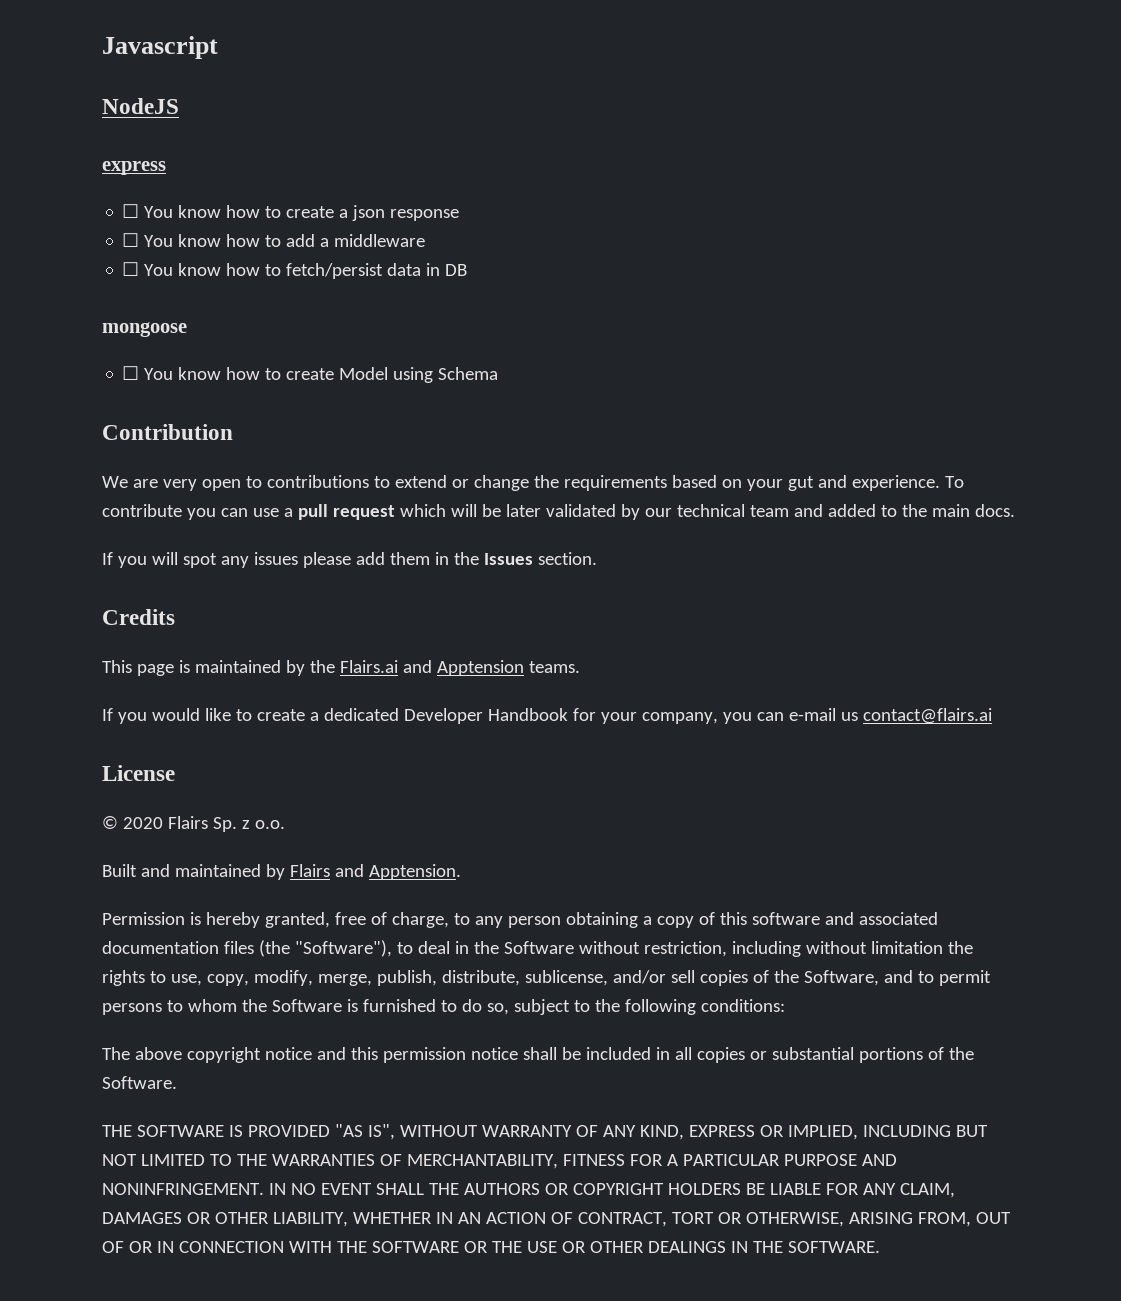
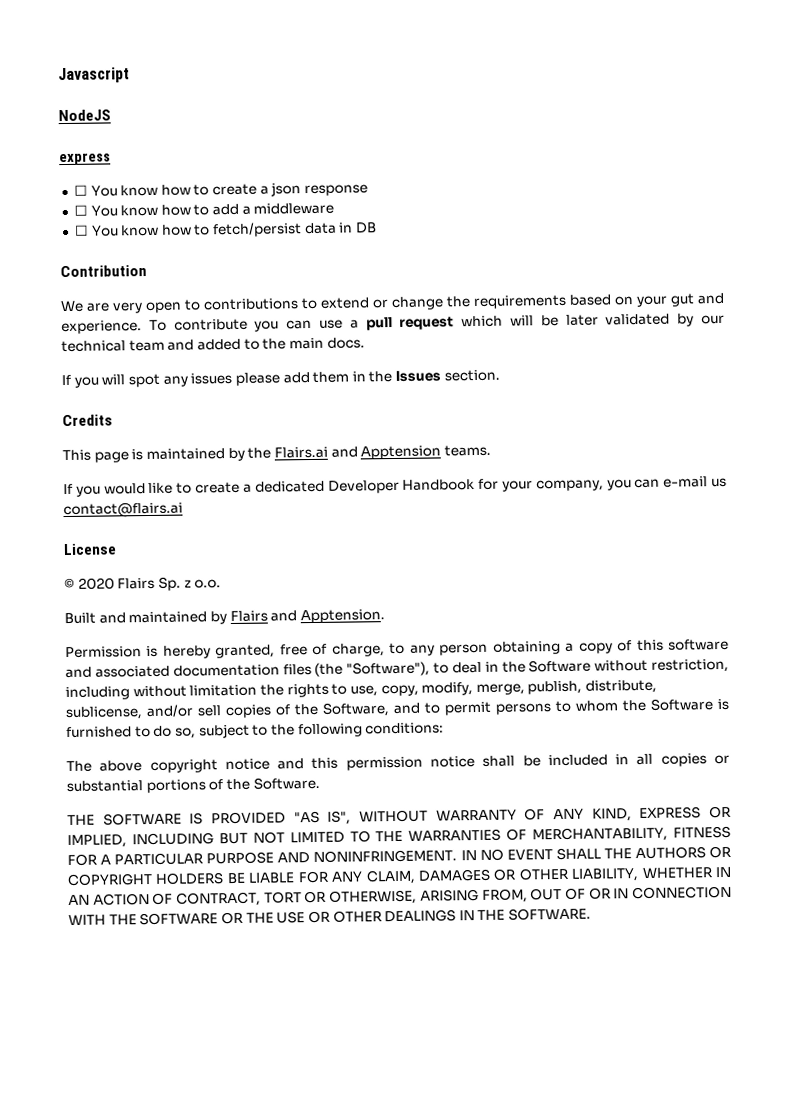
- mongoose
- ☐ You know how to create Model using Schema

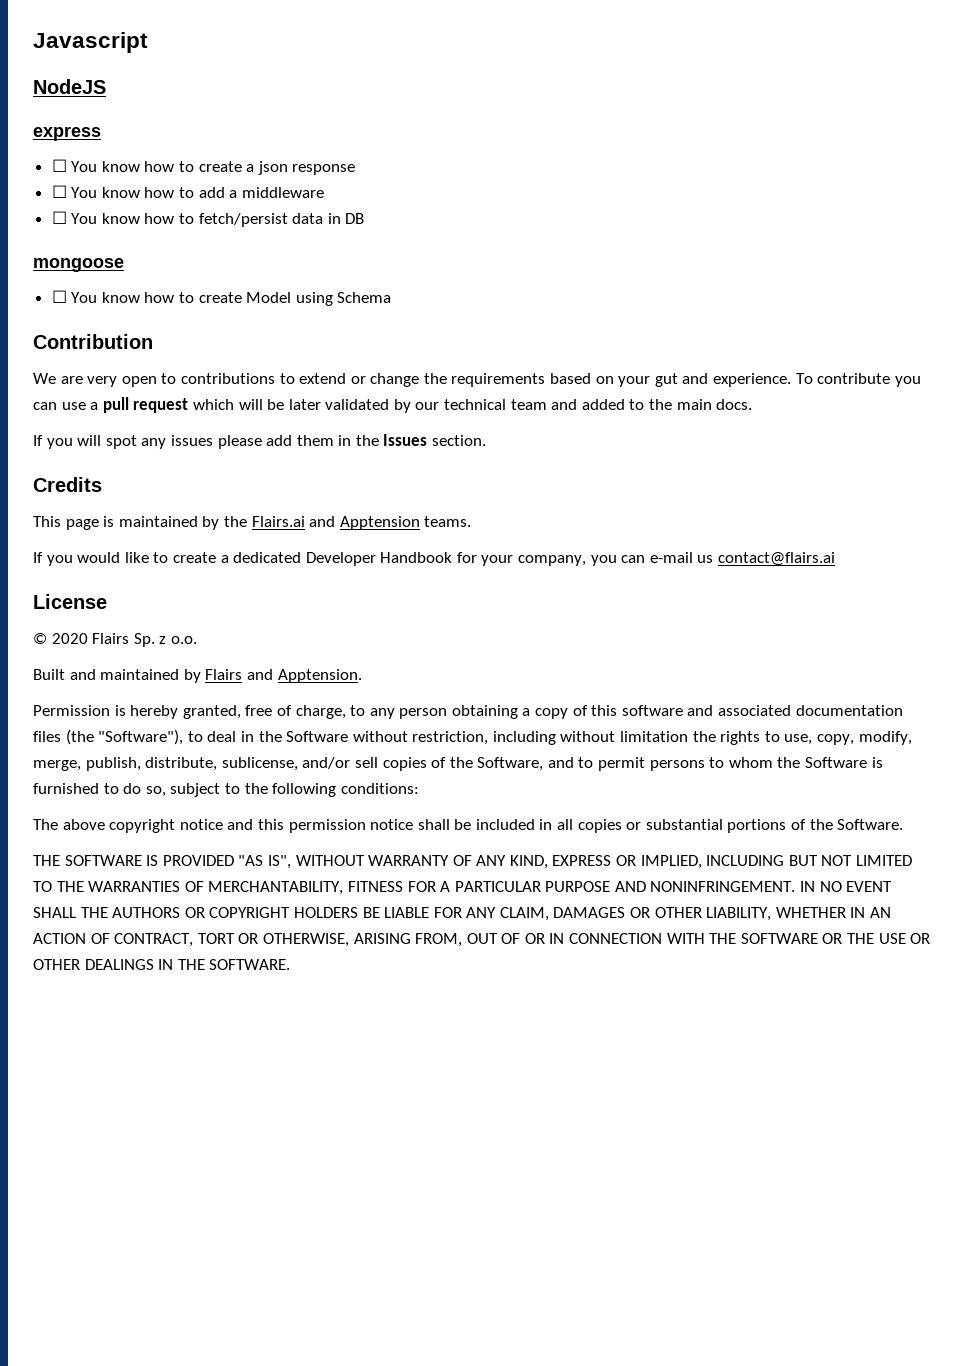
+ mongoose
+ ☐ You know how to create Model using Schema

